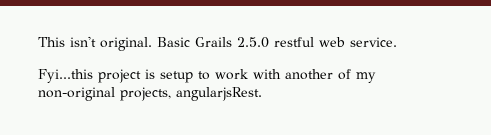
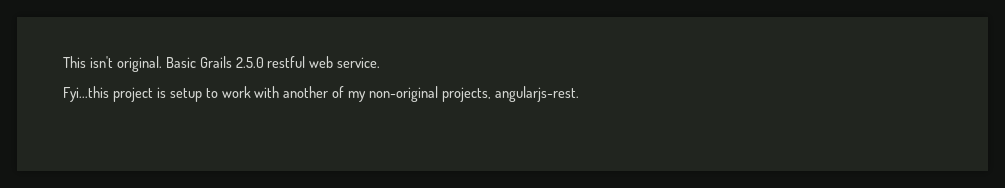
- Fyi...this project is setup to work with another of my non-original projects, angularjsRest.
+ Fyi...this project is setup to work with another of my non-original projects, angularjs-rest.

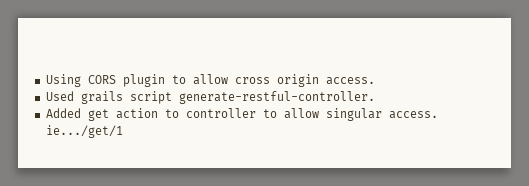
- This isn't original. Basic Grails 2.5.0 restful web service.
- Fyi...this project is setup to work with another of my non-original projects, angularjs-rest.
+ Using CORS plugin to allow cross origin access.
+ Used grails script generate-restful-controller.
+ Added get action to controller to allow singular access. ie.../get/1

